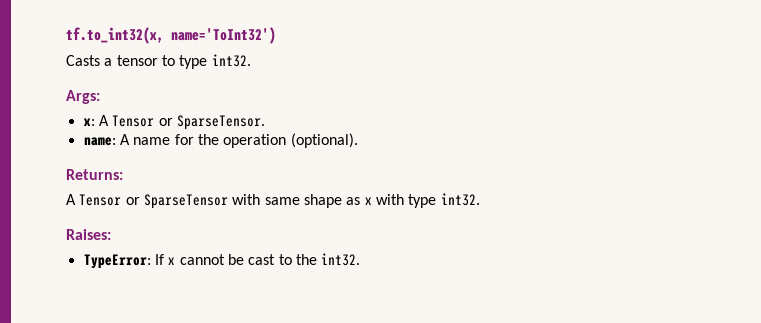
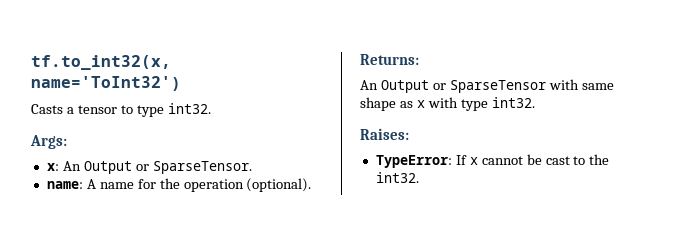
- x: A Tensor or SparseTensor.
+ x: An Output or SparseTensor.
- A Tensor or SparseTensor with same shape as x with type int32.
+ An Output or SparseTensor with same shape as x with type int32.

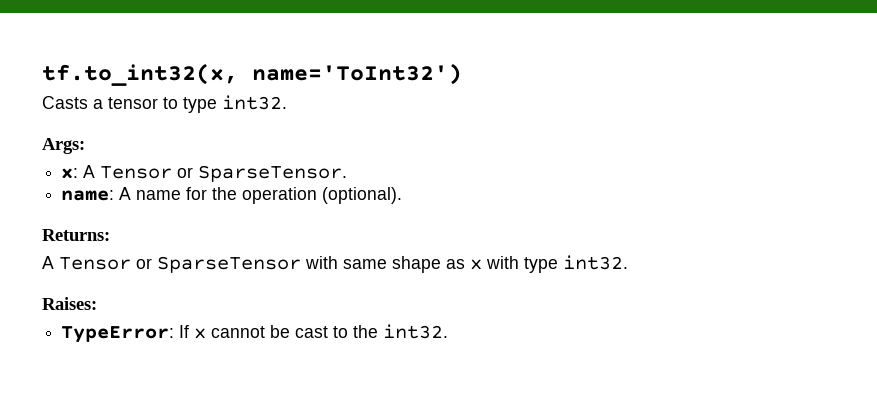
- x: An Output or SparseTensor.
+ x: A Tensor or SparseTensor.
- An Output or SparseTensor with same shape as x with type int32.
+ A Tensor or SparseTensor with same shape as x with type int32.

